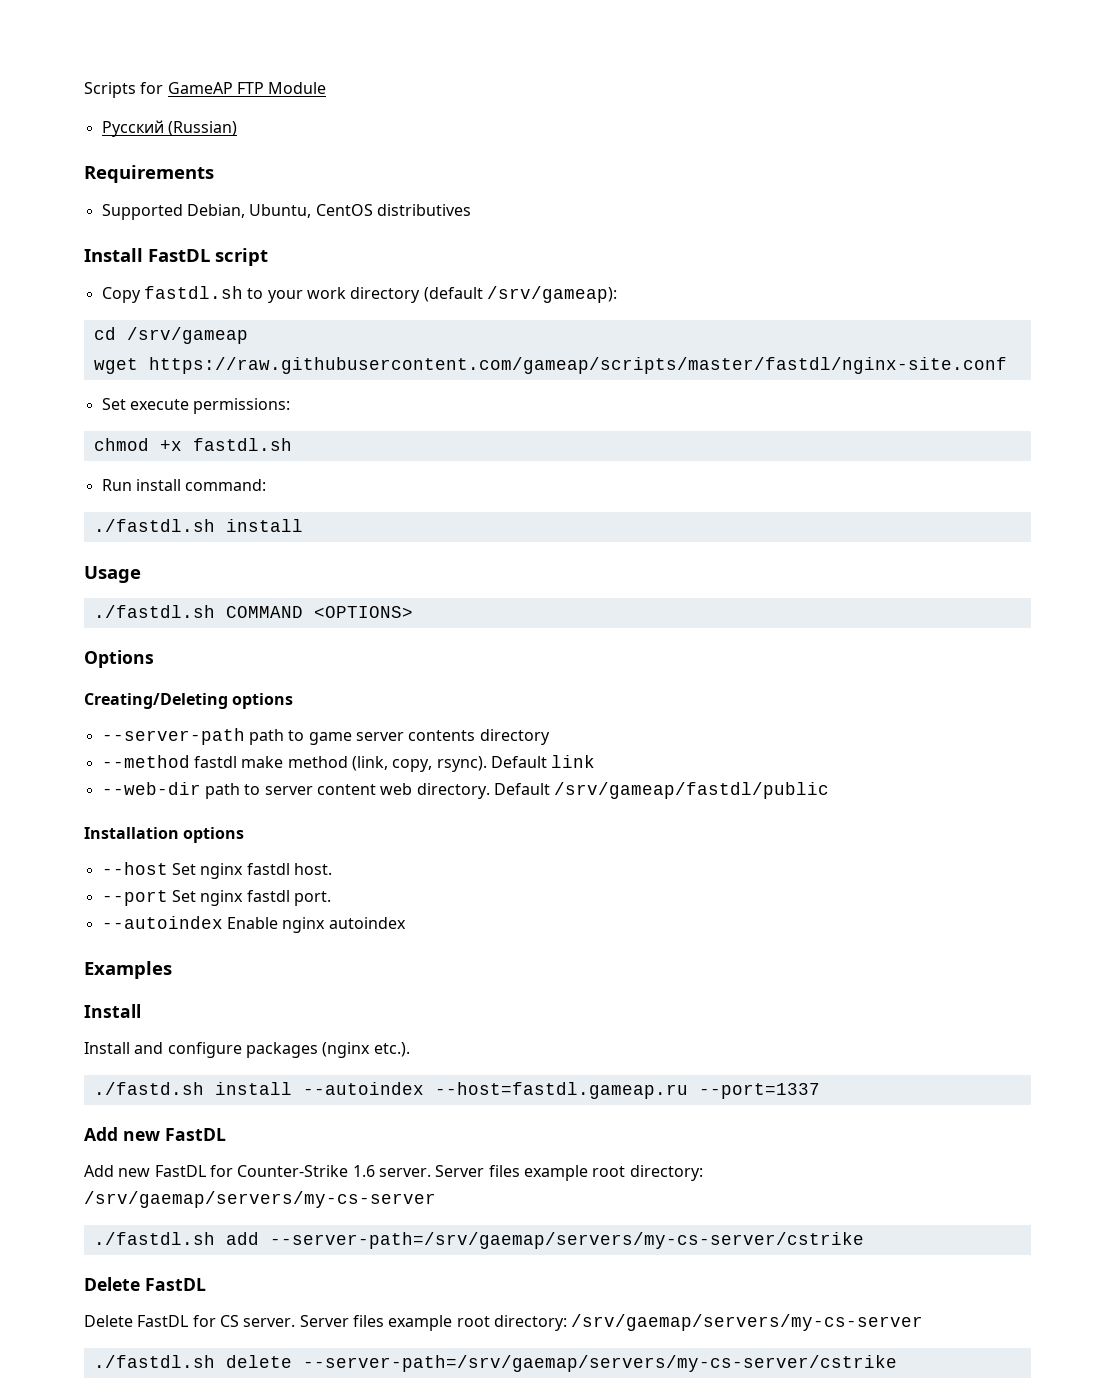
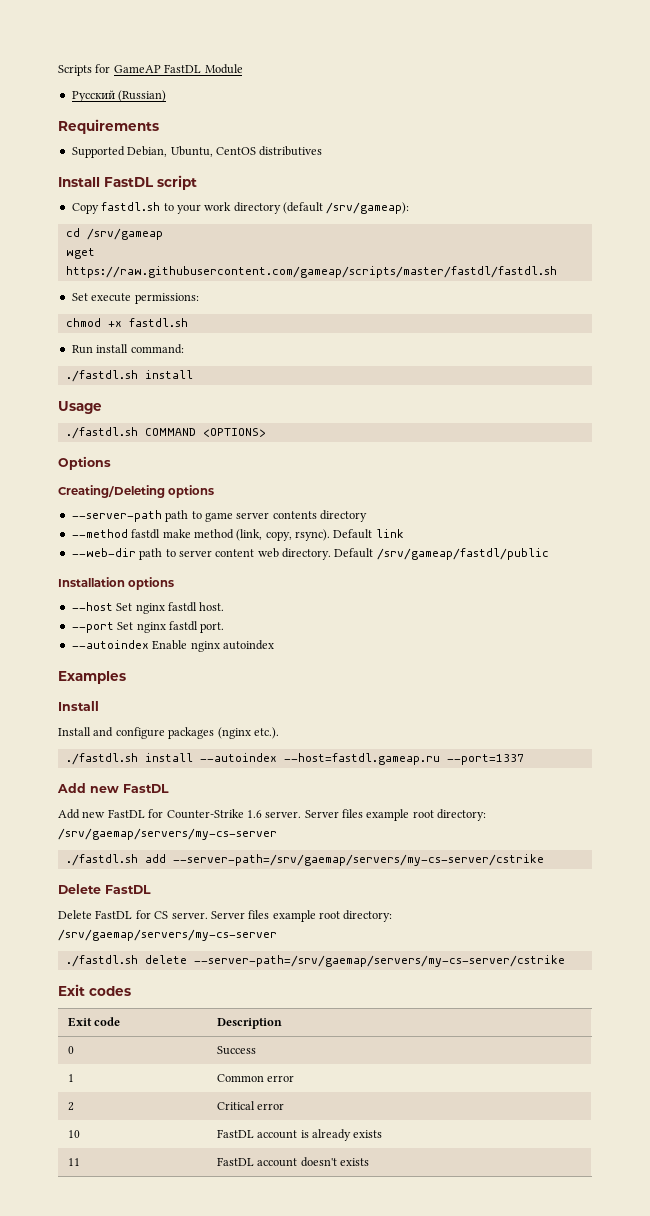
- Scripts for GameAP FTP Module
+ Scripts for GameAP FastDL Module
- wget https://raw.githubusercontent.com/gameap/scripts/master/fastdl/nginx-site.conf
+ wget https://raw.githubusercontent.com/gameap/scripts/master/fastdl/fastdl.sh
- ./fastd.sh install --autoindex --host=fastdl.gameap.ru --port=1337
+ ./fastdl.sh install --autoindex --host=fastdl.gameap.ru --port=1337
+ Exit codes
+ Exit code | Description
+ 0 | Success
+ 1 | Common error
+ 2 | Critical error
+ 10 | FastDL account is already exists
+ 11 | FastDL account doesn't exists

